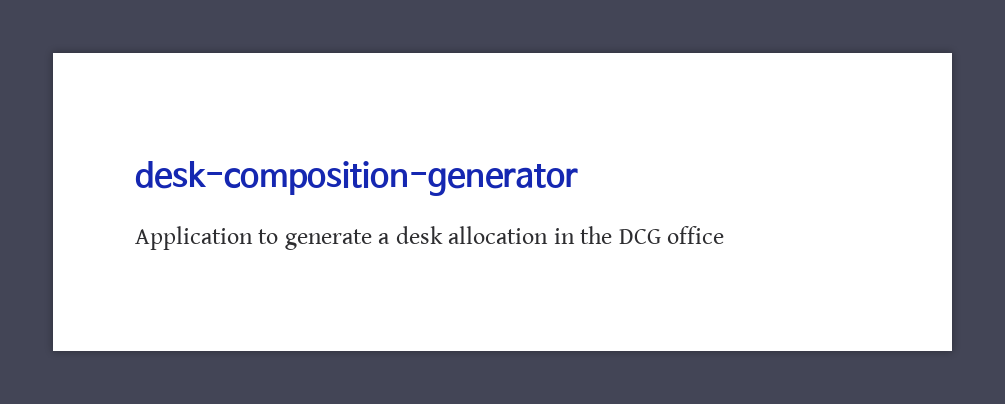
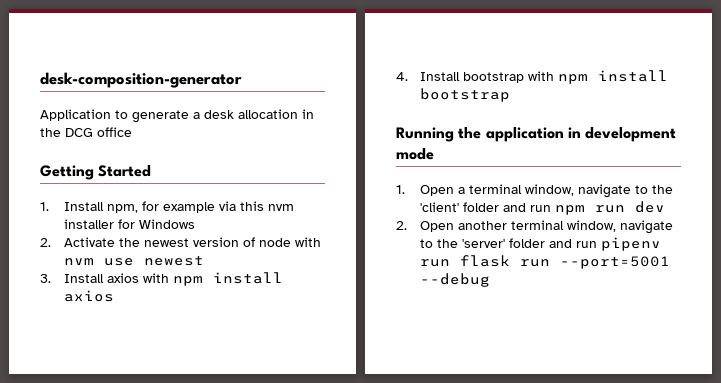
+ Getting Started
+ 1. Install npm, for example via this nvm installer for Windows
+ 2. Activate the newest version of node with nvm use newest
+ 3. Install axios with npm install axios
+ 4. Install bootstrap with npm install bootstrap
+ Running the application in development mode
+ 1. Open a terminal window, navigate to the 'client' folder and run npm run dev
+ 2. Open another terminal window, navigate to the 'server' folder and run pipenv run flask run --port=5001 --debug

